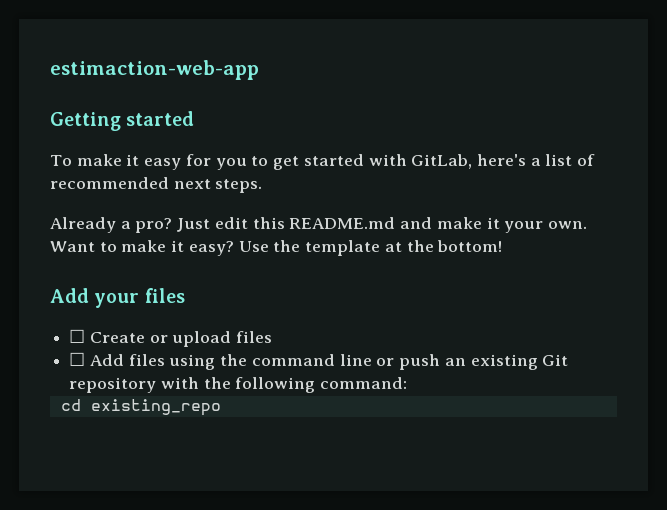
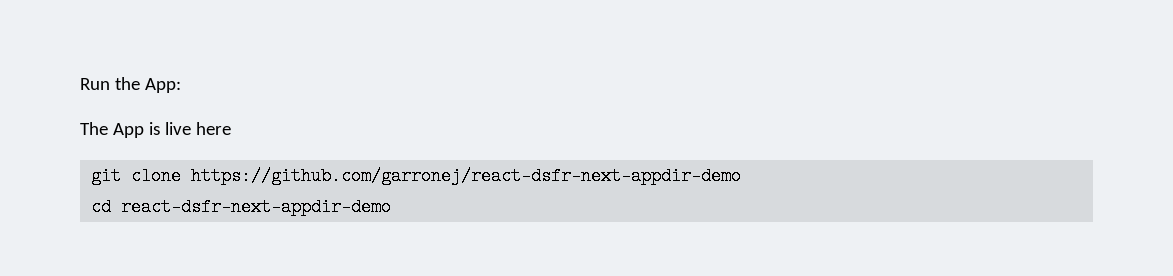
- estimaction-web-app
- Getting started
- To make it easy for you to get started with GitLab, here's a list of recommended next steps.
- Already a pro? Just edit this README.md and make it your own. Want to make it easy? Use the template at the bottom!
- Add your files
- ☐ Create or upload files
- ☐ Add files using the command line or push an existing Git repository with the following command:
+ Run the App:
+ The App is live here
+ git clone https://github.com/garronej/react-dsfr-next-appdir-demo
- cd existing_repo
+ cd react-dsfr-next-appdir-demo

